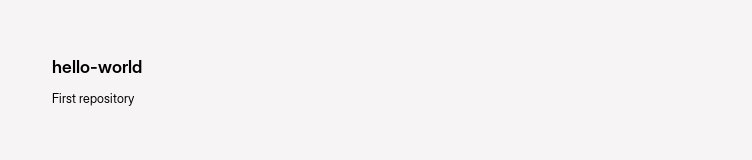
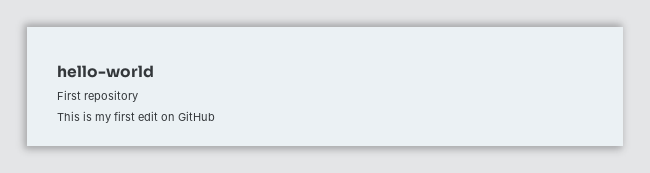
+ This is my first edit on GitHub

